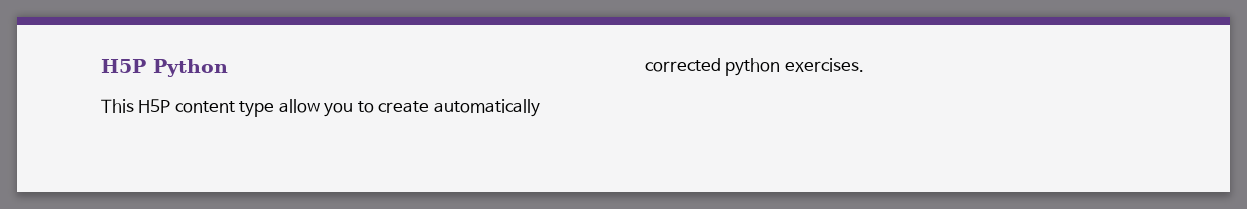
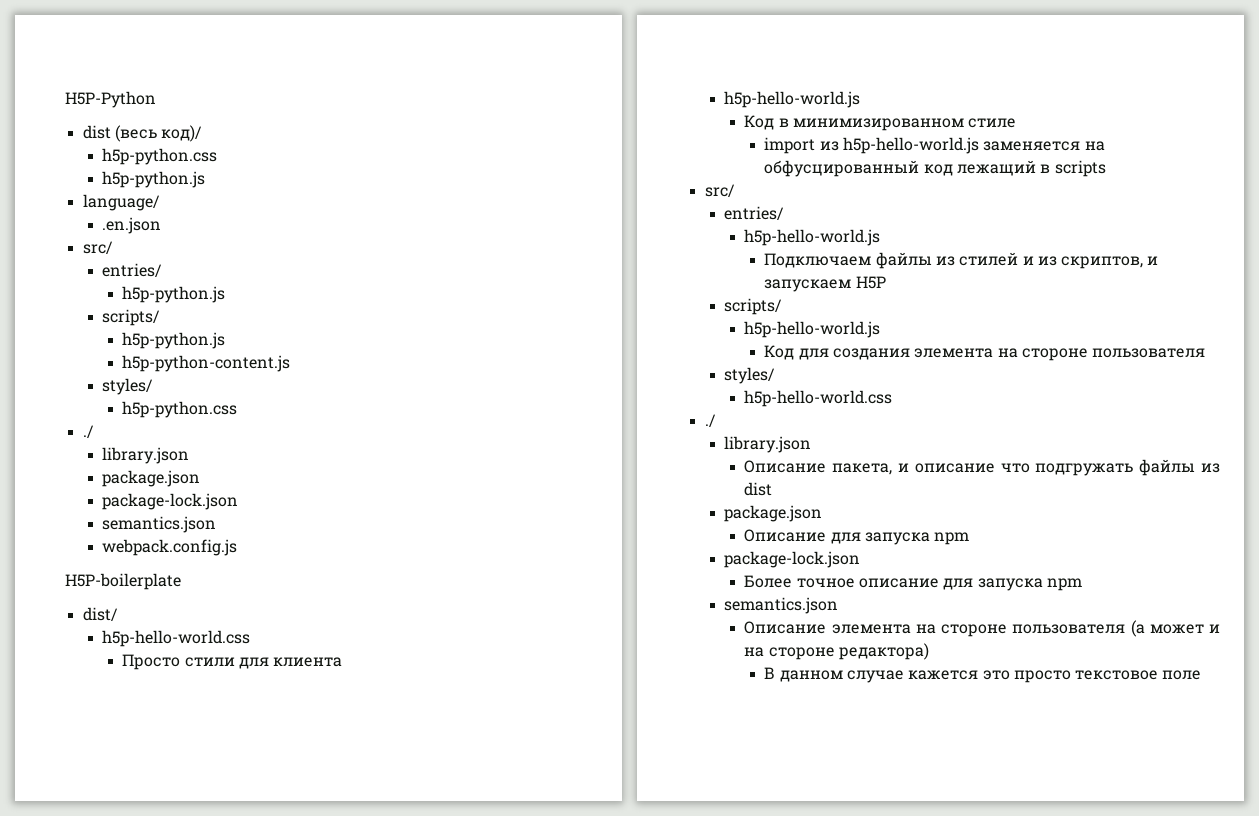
- H5P Python
- This H5P content type allow you to create automatically corrected python exercises.
+ H5P-Python
+ dist (весь код)/
+ h5p-python.css
+ h5p-python.js
+ language/
+ .en.json
+ src/
+ entries/
+ h5p-python.js
+ scripts/
+ h5p-python.js
+ h5p-python-content.js
+ styles/
+ h5p-python.css
+ ./
+ library.json
+ package.json
+ package-lock.json
+ semantics.json
+ webpack.config.js
+ H5P-boilerplate
+ dist/
+ h5p-hello-world.css
+ Просто стили для клиента
+ h5p-hello-world.js
+ Код в минимизированном стиле
+ import из h5p-hello-world.js заменяется на обфусцированный код лежащий в scripts
+ src/
+ entries/
+ h5p-hello-world.js
+ Подключаем файлы из стилей и из скриптов, и запускаем H5P
+ scripts/
+ h5p-hello-world.js
+ Код для создания элемента на стороне пользователя
+ styles/
+ h5p-hello-world.css
+ ./
+ library.json
+ Описание пакета, и описание что подгружать файлы из dist
+ package.json
+ Описание для запуска npm
+ package-lock.json
+ Более точное описание для запуска npm
+ semantics.json
+ Описание элемента на стороне пользователя (а может и на стороне редактора)
+ В данном случае кажется это просто текстовое поле

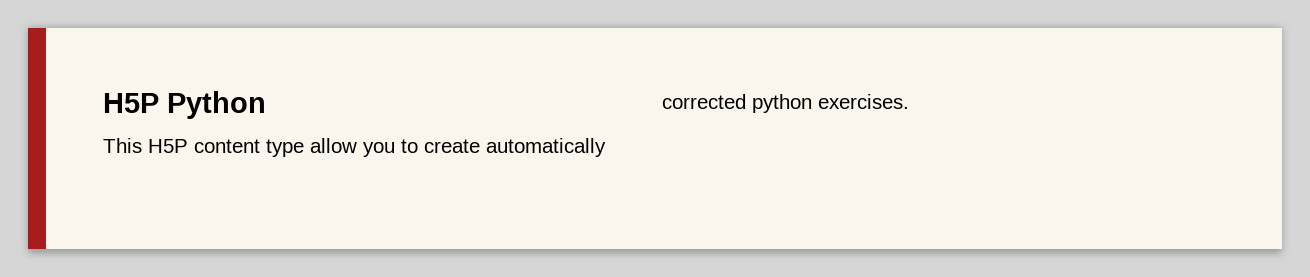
- H5P-Python
- dist (весь код)/
- h5p-python.css
- h5p-python.js
- language/
- .en.json
- src/
- entries/
- h5p-python.js
- scripts/
- h5p-python.js
- h5p-python-content.js
- styles/
- h5p-python.css
- ./
- library.json
- package.json
- package-lock.json
- semantics.json
- webpack.config.js
- H5P-boilerplate
- dist/
- h5p-hello-world.css
- Просто стили для клиента
- h5p-hello-world.js
- Код в минимизированном стиле
- import из h5p-hello-world.js заменяется на обфусцированный код лежащий в scripts
- src/
- entries/
- h5p-hello-world.js
- Подключаем файлы из стилей и из скриптов, и запускаем H5P
- scripts/
- h5p-hello-world.js
- Код для создания элемента на стороне пользователя
- styles/
- h5p-hello-world.css
- ./
- library.json
- Описание пакета, и описание что подгружать файлы из dist
- package.json
- Описание для запуска npm
- package-lock.json
- Более точное описание для запуска npm
- semantics.json
- Описание элемента на стороне пользователя (а может и на стороне редактора)
- В данном случае кажется это просто текстовое поле
+ H5P Python
+ This H5P content type allow you to create automatically corrected python exercises.

